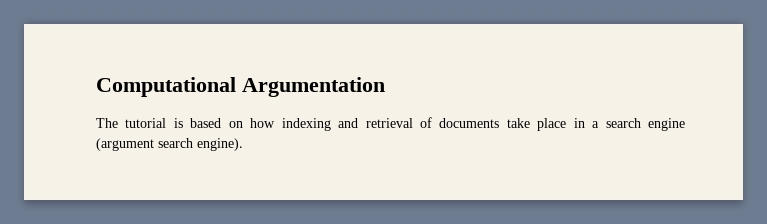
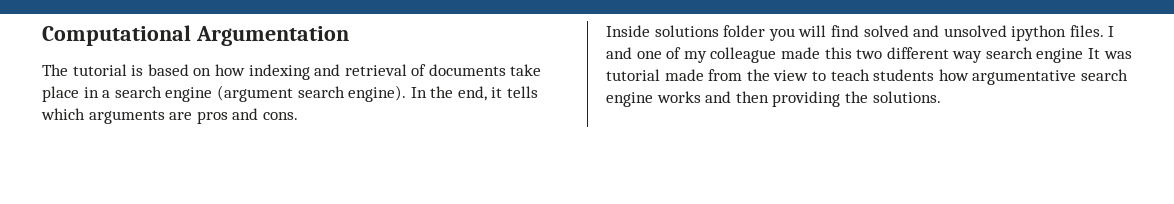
+ In the end, it tells which arguments are pros and cons.
+ Inside solutions folder you will find solved and unsolved ipython files. I and one of my colleague made this two different way search engine It was tutorial made from the view to teach students how argumentative search engine works and then providing the solutions.

